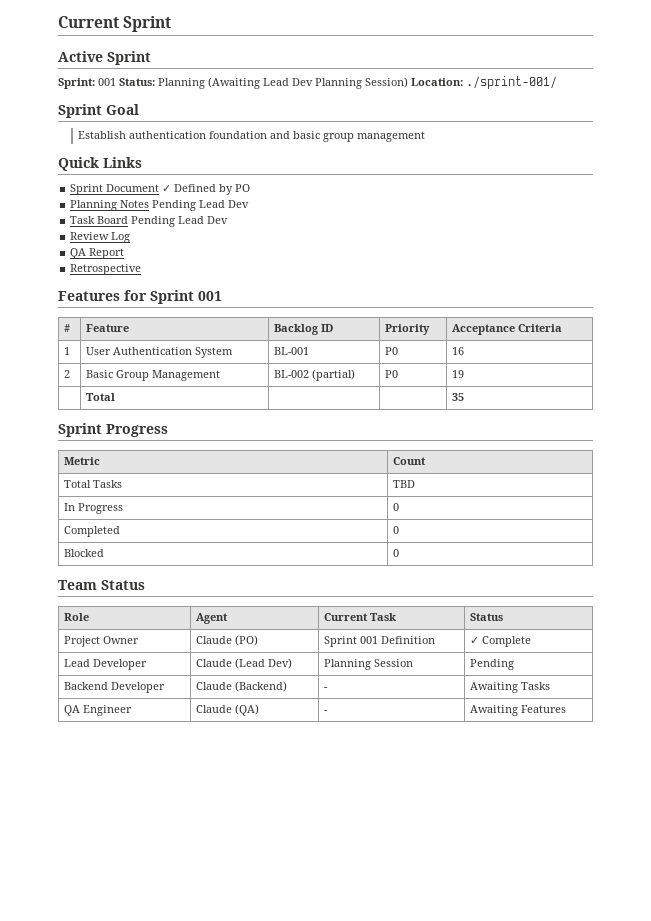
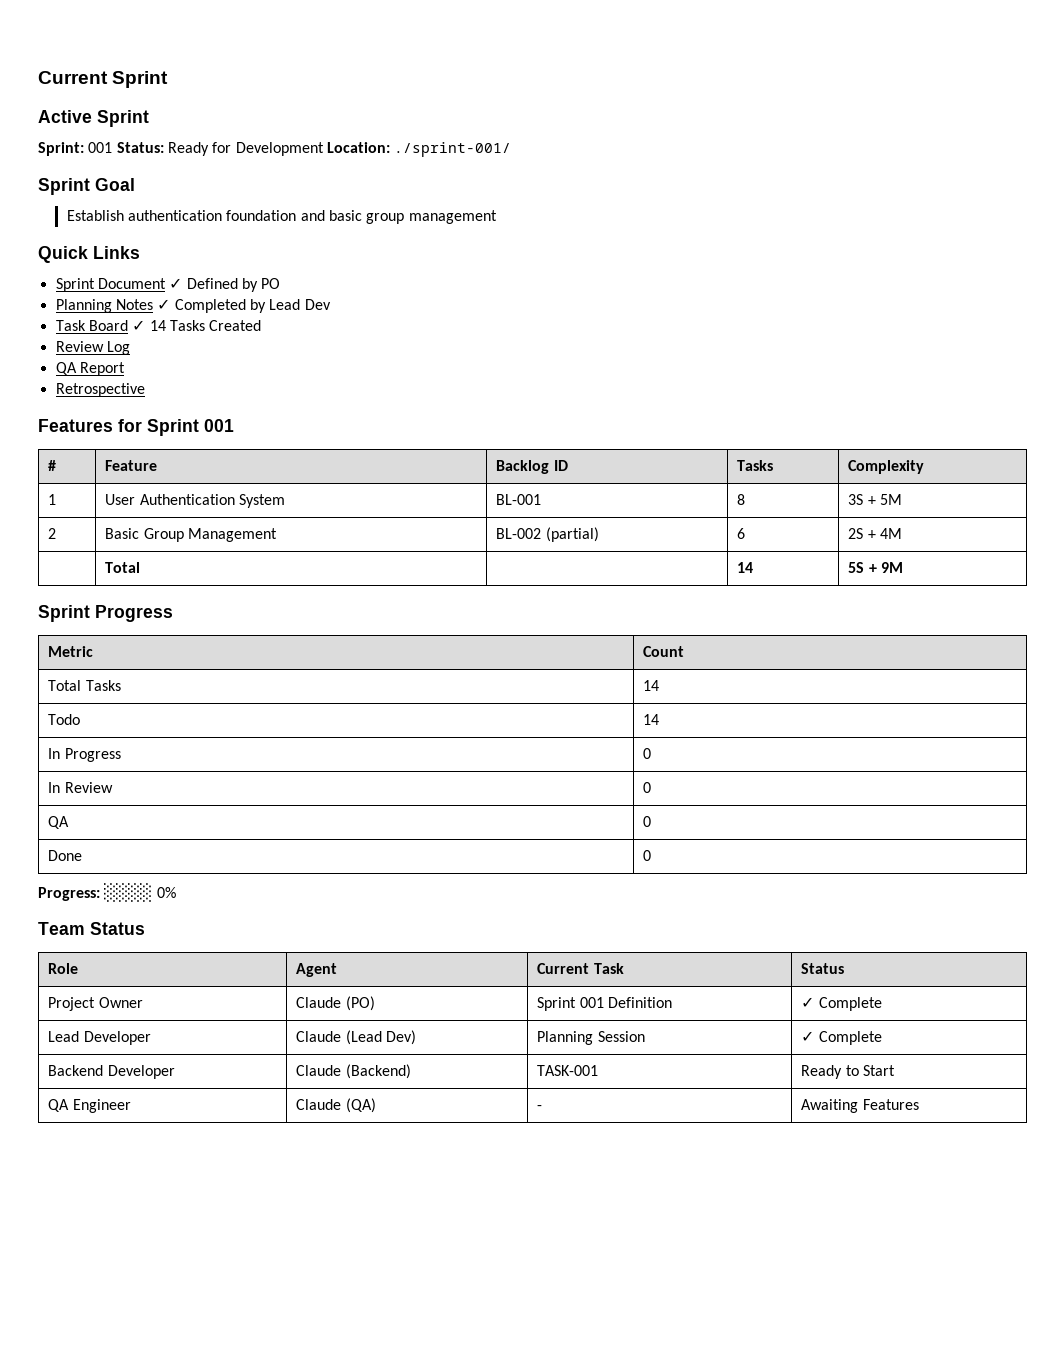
- Sprint: 001 Status: Planning (Awaiting Lead Dev Planning Session) Location: ./sprint-001/
+ Sprint: 001 Status: Ready for Development Location: ./sprint-001/
- Planning Notes Pending Lead Dev
+ Planning Notes ✓ Completed by Lead Dev
- Task Board Pending Lead Dev
+ Task Board ✓ 14 Tasks Created
- # | Feature | Backlog ID | Priority | Acceptance Criteria
+ # | Feature | Backlog ID | Tasks | Complexity
- 1 | User Authentication System | BL-001 | P0 | 16
+ 1 | User Authentication System | BL-001 | 8 | 3S + 5M
- 2 | Basic Group Management | BL-002 (partial) | P0 | 19
- | Total | | | 35
+ 2 | Basic Group Management | BL-002 (partial) | 6 | 2S + 4M
+ | Total | | 14 | 5S + 9M
- Total Tasks | TBD
+ Total Tasks | 14
+ Todo | 14
- Completed | 0
- Blocked | 0
+ In Review | 0
+ QA | 0
+ Done | 0
+ Progress: ░░░░ 0%
- Lead Developer | Claude (Lead Dev) | Planning Session | Pending
+ Lead Developer | Claude (Lead Dev) | Planning Session | ✓ Complete
- Backend Developer | Claude (Backend) | - | Awaiting Tasks
+ Backend Developer | Claude (Backend) | TASK-001 | Ready to Start

